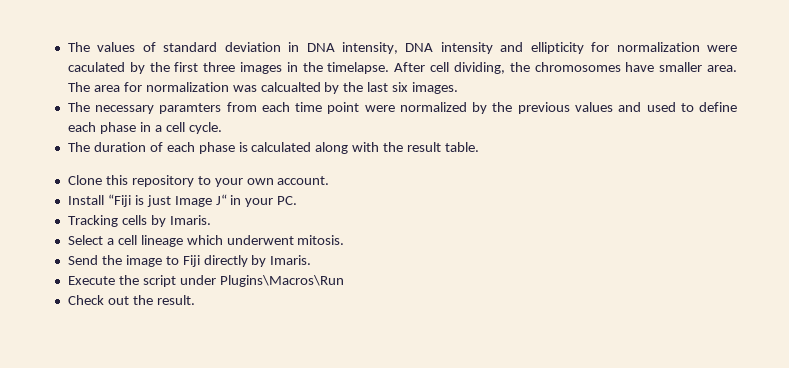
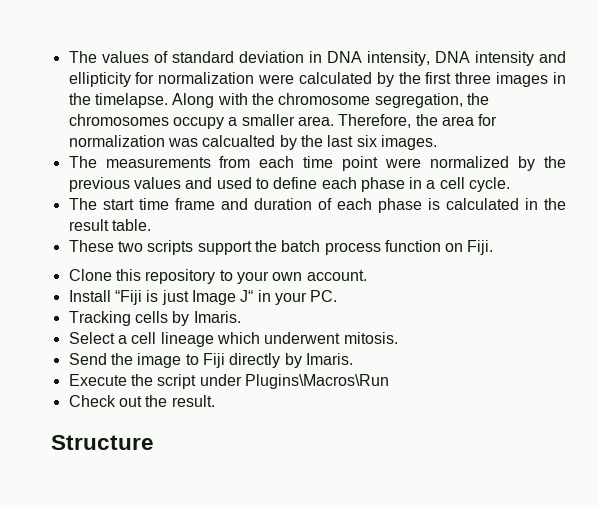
- The values of standard deviation in DNA intensity, DNA intensity and ellipticity for normalization were caculated by the first three images in the timelapse.
+ The values of standard deviation in DNA intensity, DNA intensity and ellipticity for normalization were calculated by the first three images in the timelapse.
- After cell dividing, the chromosomes have smaller area. The area for normalization was calcualted by the last six images.
+ Along with the chromosome segregation, the chromosomes occupy a smaller area. Therefore, the area for normalization was calcualted by the last six images.
- The necessary paramters from each time point were normalized by the previous values and used to define each phase in a cell cycle.
+ The measurements from each time point were normalized by the previous values and used to define each phase in a cell cycle.
- The duration of each phase is calculated along with the result table.
+ The start time frame and duration of each phase is calculated in the result table.
+ These two scripts support the batch process function on Fiji.
+ Structure

